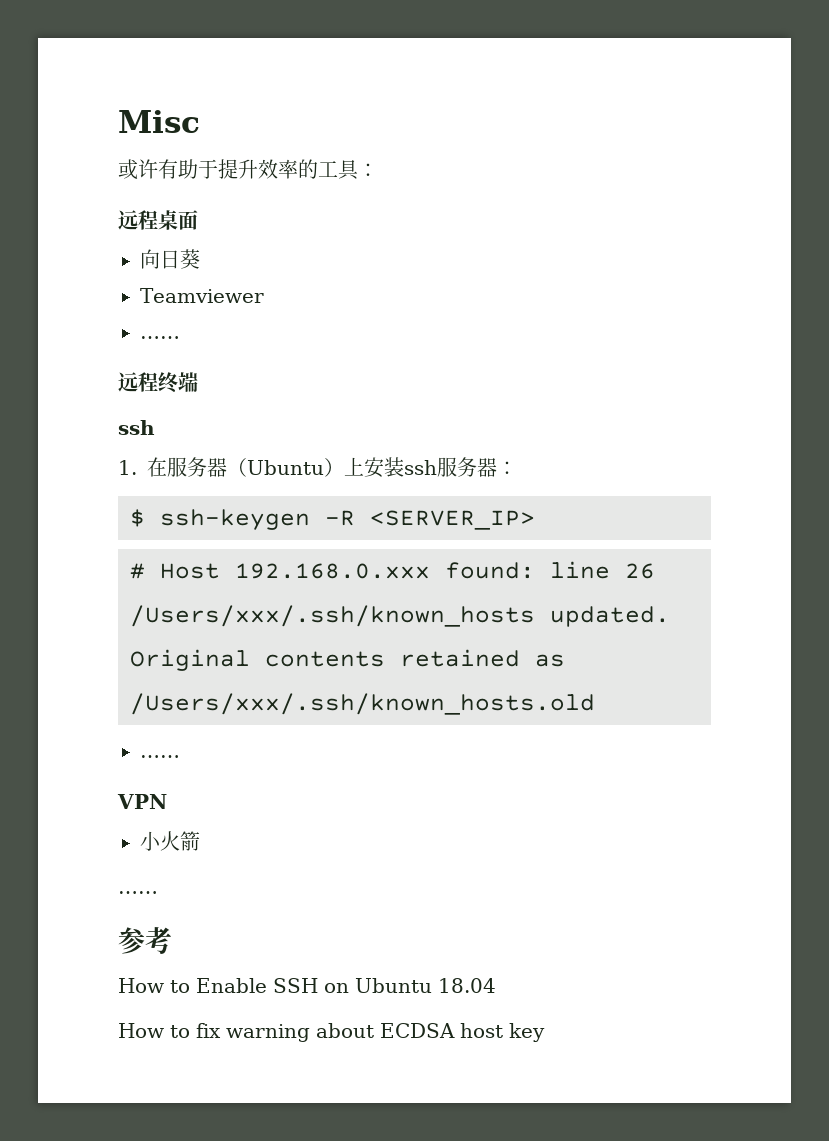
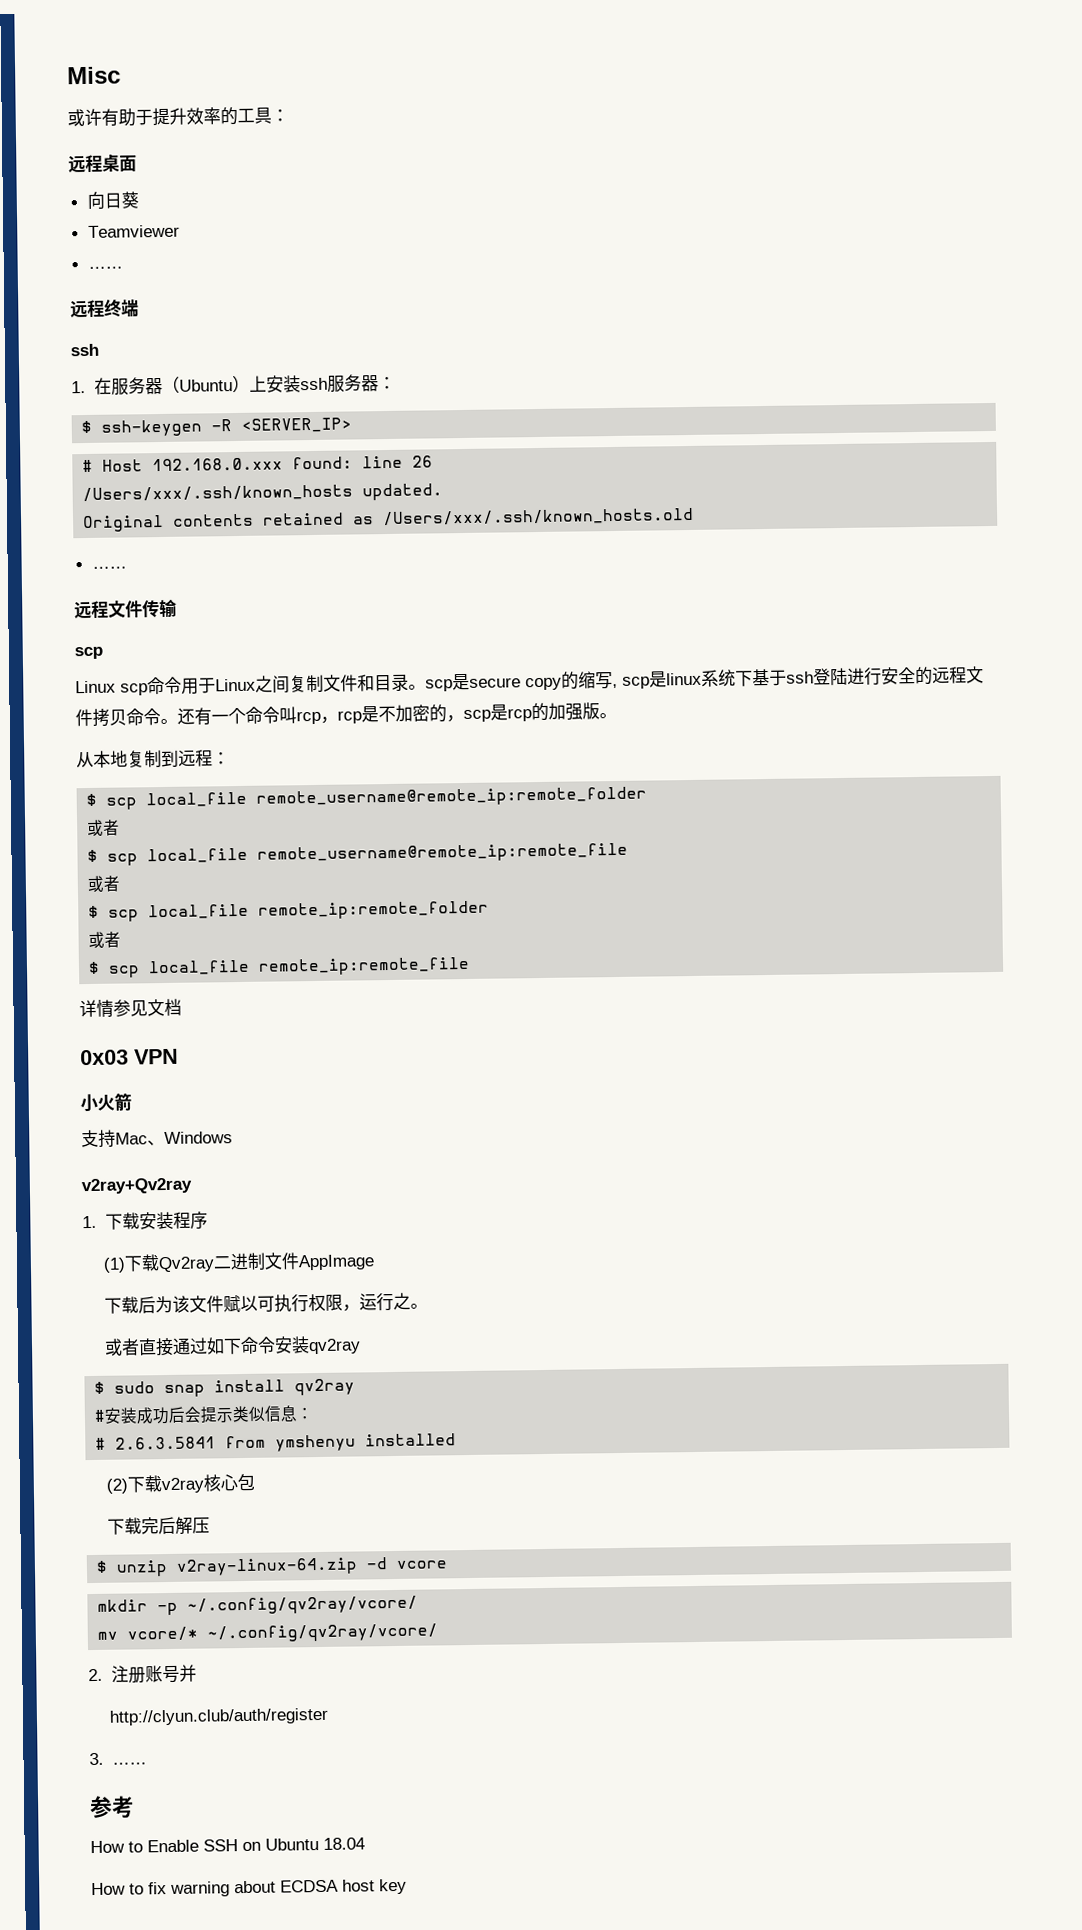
- VPN
+ 远程文件传输
+ scp
+ Linux scp命令用于Linux之间复制文件和目录。scp是secure copy的缩写, scp是linux系统下基于ssh登陆进行安全的远程文件拷贝命令。还有一个命令叫rcp，rcp是不加密的，scp是rcp的加强版。
+ 从本地复制到远程：
+ $ scp local_file remote_username@remote_ip:remote_folder
+ 或者
+ $ scp local_file remote_username@remote_ip:remote_file
+ 或者
+ $ scp local_file remote_ip:remote_folder
+ 或者
+ $ scp local_file remote_ip:remote_file
+ 详情参见文档
+ 0x03 VPN
  小火箭
- ……
+ 支持Mac、Windows
+ v2ray+Qv2ray
+ 1.下载安装程序
+ (1)下载Qv2ray二进制文件AppImage
+ 下载后为该文件赋以可执行权限，运行之。
+ 或者直接通过如下命令安装qv2ray
+ $ sudo snap install qv2ray
+ #安装成功后会提示类似信息：
+ # 2.6.3.5841 from ymshenyu installed
+ (2)下载v2ray核心包
+ 下载完后解压
+ $ unzip v2ray-linux-64.zip -d vcore
+ mkdir -p ~/.config/qv2ray/vcore/
+ mv vcore/* ~/.config/qv2ray/vcore/
+ 2.注册账号并
+ http://clyun.club/auth/register
+ 3. ……

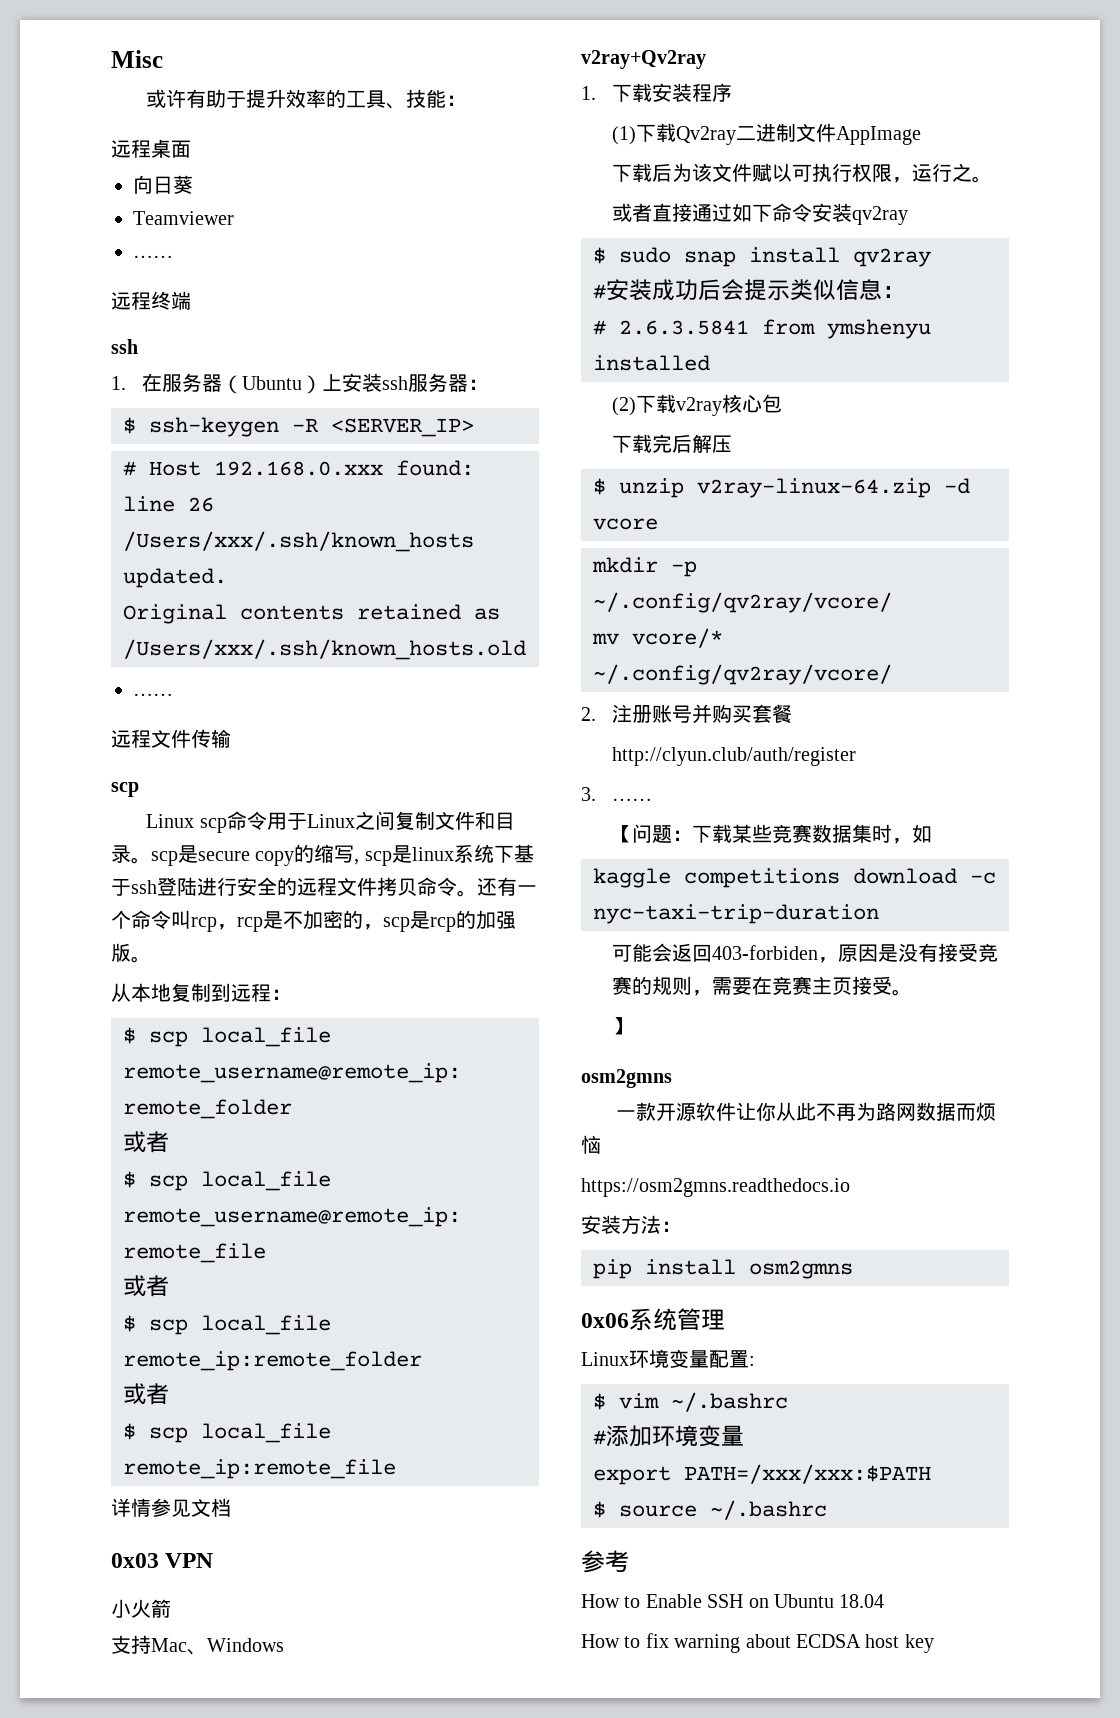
- 或许有助于提升效率的工具：
+ 或许有助于提升效率的工具、技能：
- 2.注册账号并
+ 2.注册账号并购买套餐
+ 【问题：下载某些竞赛数据集时，如
+ kaggle competitions download -c nyc-taxi-trip-duration
+ 可能会返回403-forbiden，原因是没有接受竞赛的规则，需要在竞赛主页接受。
+ 】
+ osm2gmns
+ 一款开源软件让你从此不再为路网数据而烦恼
+ https://osm2gmns.readthedocs.io
+ 安装方法：
+ pip install osm2gmns
+ 0x06系统管理
+ Linux环境变量配置:
+ $ vim ~/.bashrc
+ #添加环境变量
+ export PATH=/xxx/xxx:$PATH
+ $ source ~/.bashrc

